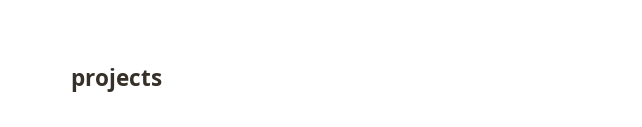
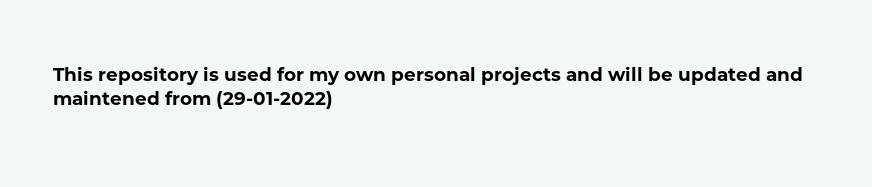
- projects
+ This repository is used for my own personal projects and will be updated and maintened from (29-01-2022)

